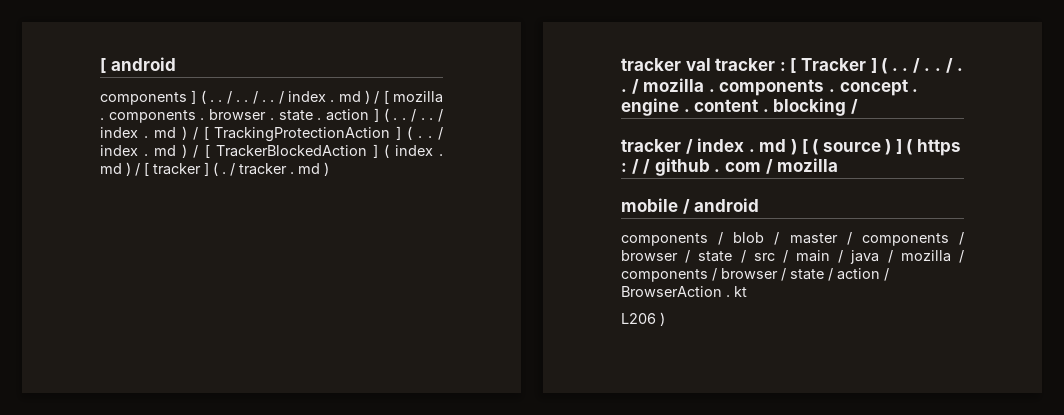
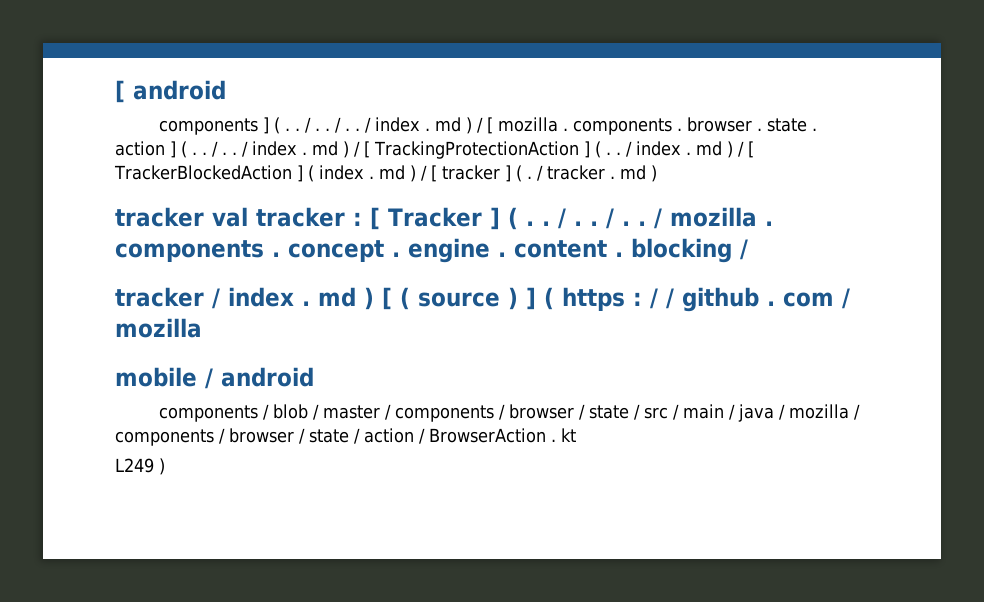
- L206 )
+ L249 )

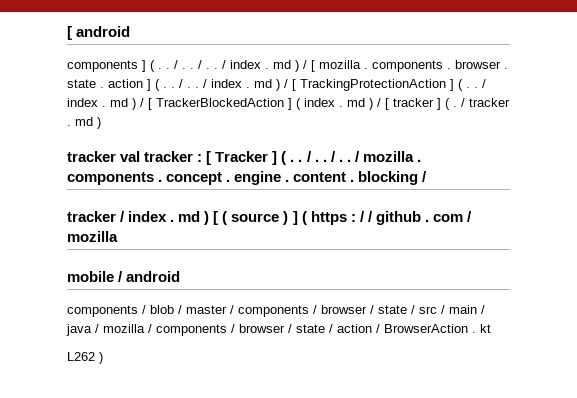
- L249 )
+ L262 )

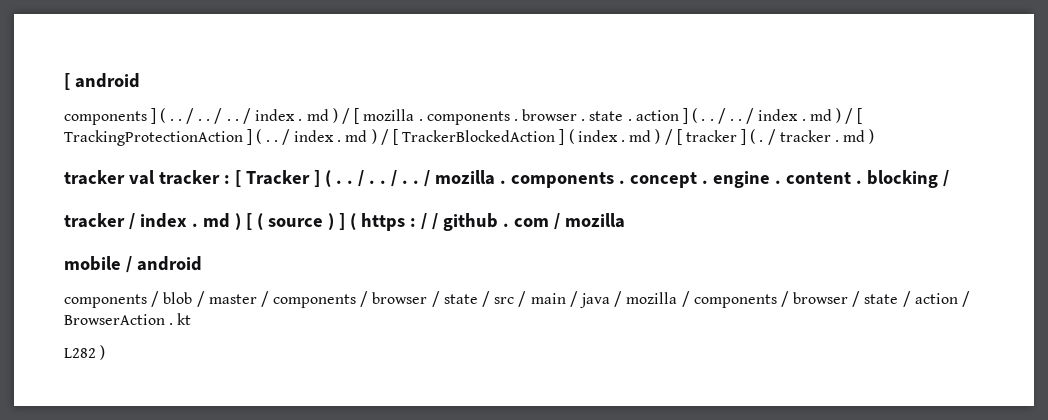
- L262 )
+ L282 )

